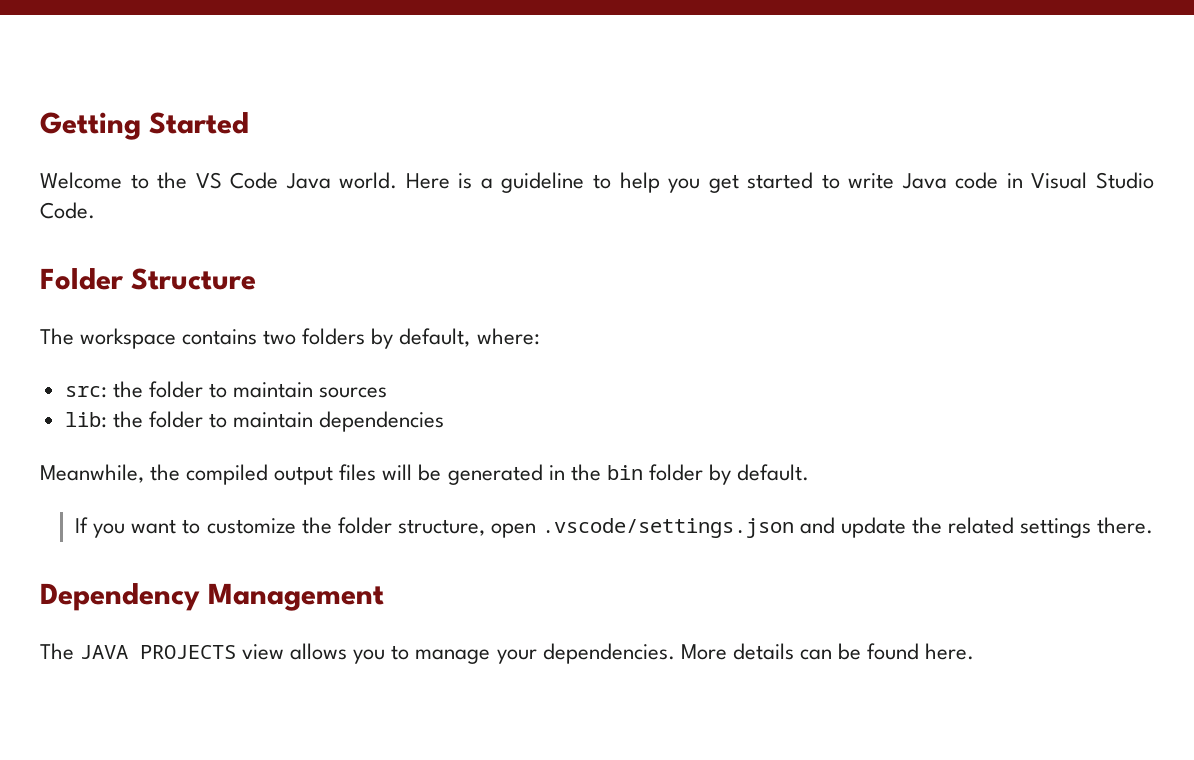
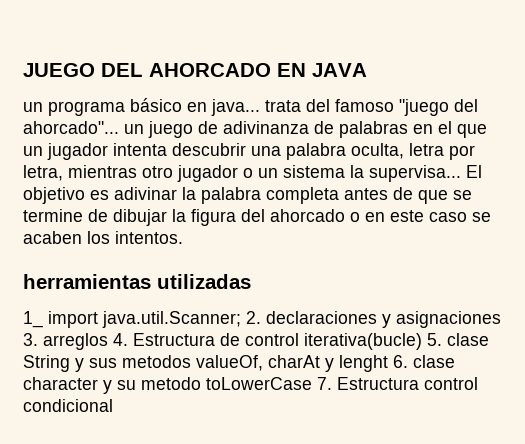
- Getting Started
- Welcome to the VS Code Java world. Here is a guideline to help you get started to write Java code in Visual Studio Code.
- Folder Structure
- The workspace contains two folders by default, where:
- src: the folder to maintain sources
- lib: the folder to maintain dependencies
- Meanwhile, the compiled output files will be generated in the bin folder by default.
- If you want to customize the folder structure, open .vscode/settings.json and update the related settings there.
- Dependency Management
- The JAVA PROJECTS view allows you to manage your dependencies. More details can be found here.
+ JUEGO DEL AHORCADO EN JAVA
+ un programa básico en java... trata del famoso "juego del ahorcado"... un juego de adivinanza de palabras en el que un jugador intenta descubrir una palabra oculta, letra por letra, mientras otro jugador o un sistema la supervisa... El objetivo es adivinar la palabra completa antes de que se termine de dibujar la figura del ahorcado o en este caso se acaben los intentos.
+ herramientas utilizadas
+ 1_ import java.util.Scanner; 2. declaraciones y asignaciones 3. arreglos 4. Estructura de control iterativa(bucle) 5. clase String y sus metodos valueOf, charAt y lenght 6. clase character y su metodo toLowerCase 7. Estructura control condicional

